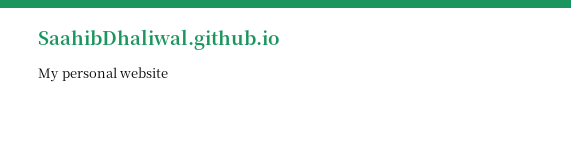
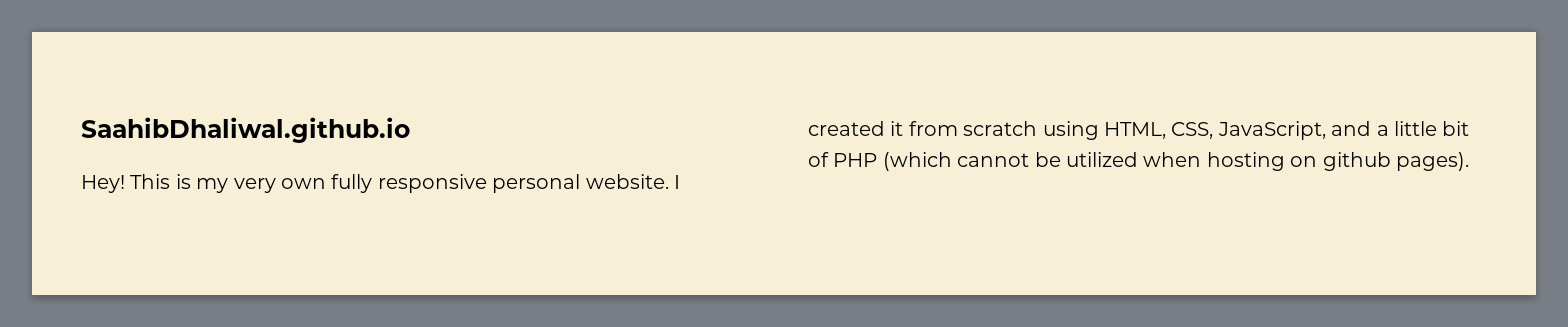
- My personal website
+ Hey! This is my very own fully responsive personal website. I created it from scratch using HTML, CSS, JavaScript, and a little bit of PHP (which cannot be utilized when hosting on github pages).

